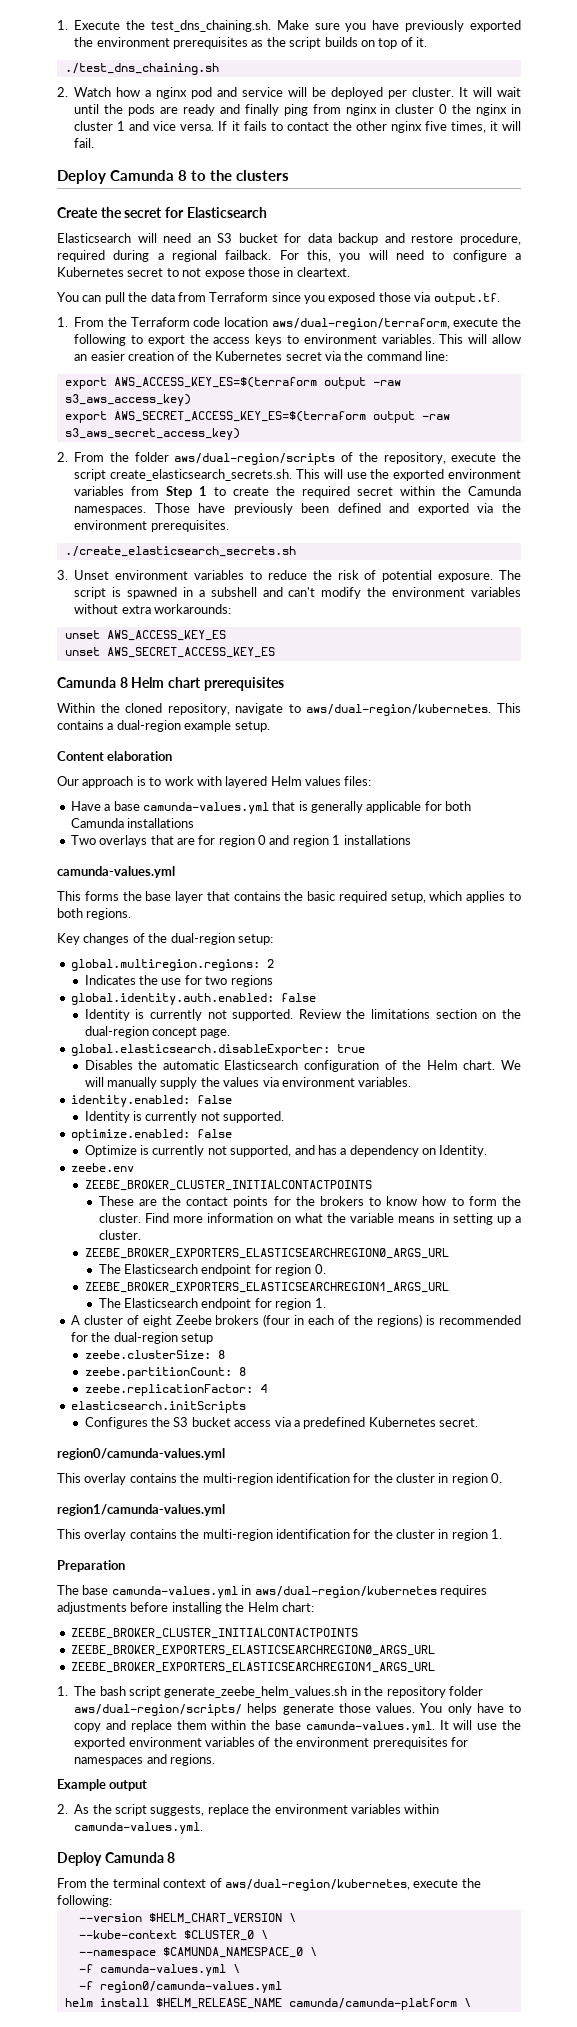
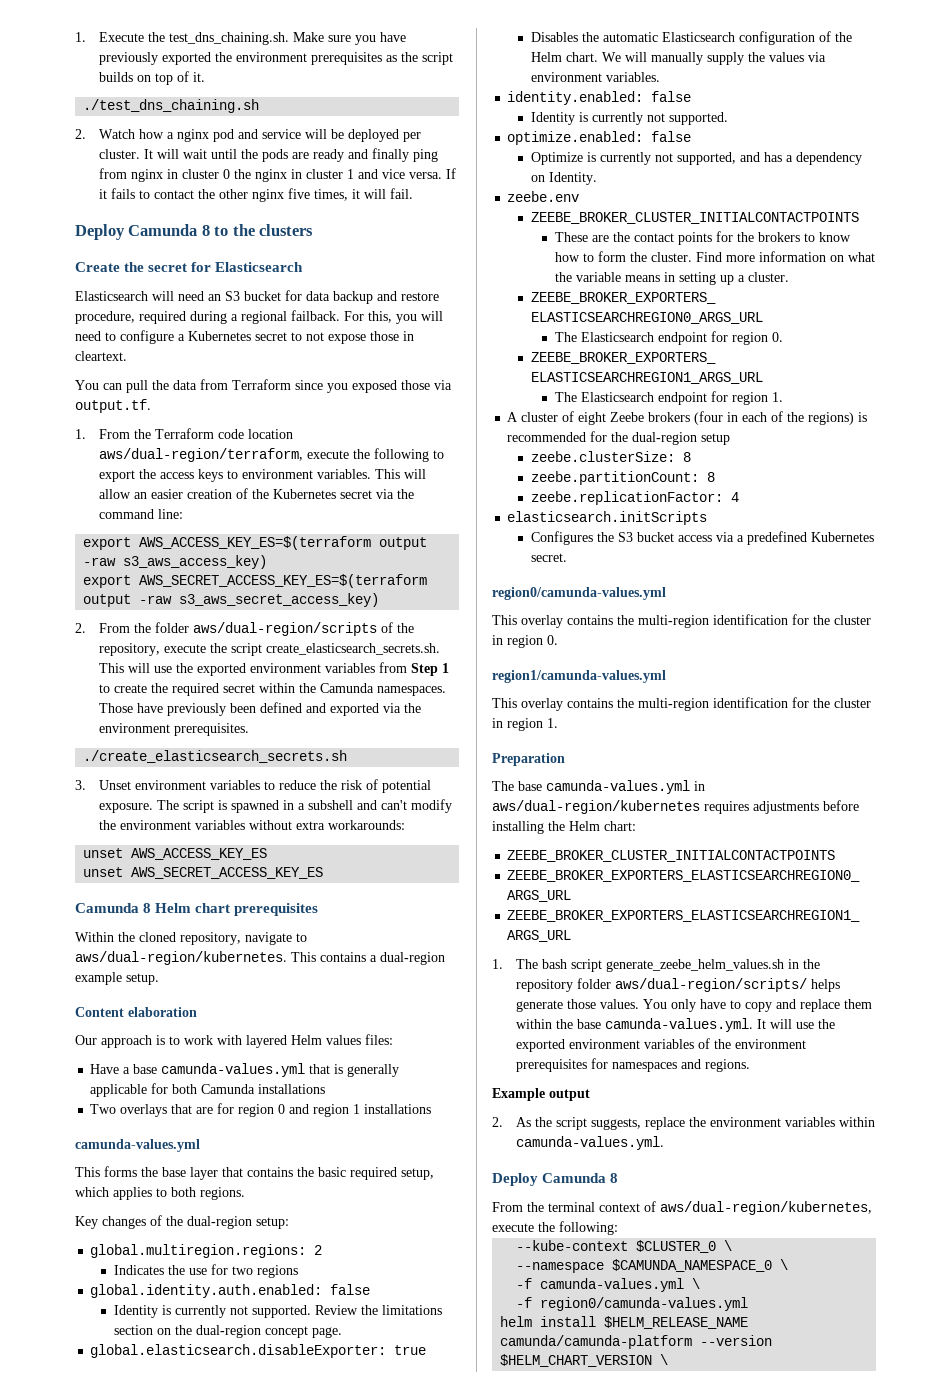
- --version $HELM_CHART_VERSION \
- helm install $HELM_RELEASE_NAME camunda/camunda-platform \
+ helm install $HELM_RELEASE_NAME camunda/camunda-platform --version $HELM_CHART_VERSION \

